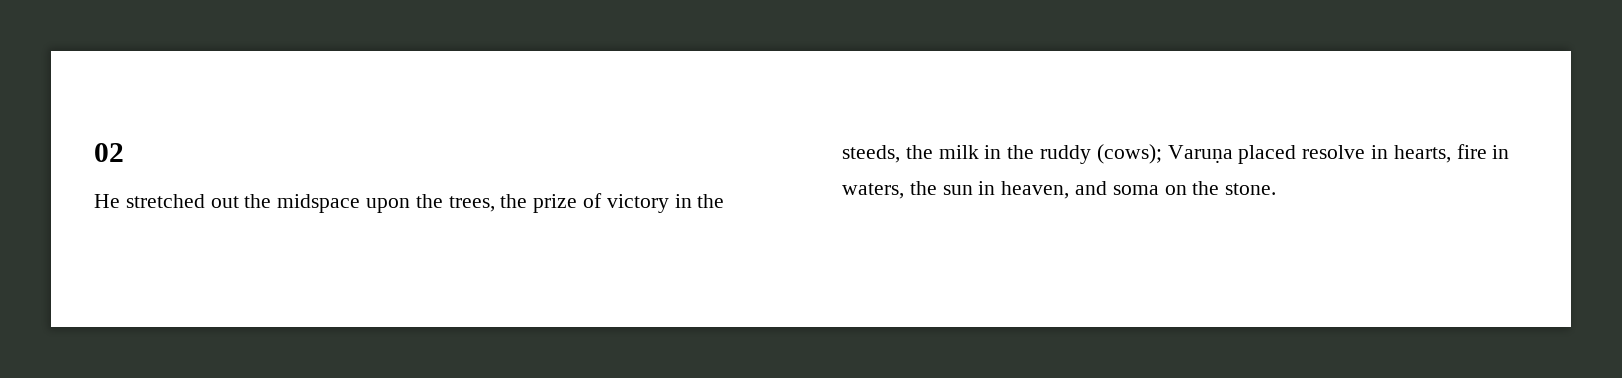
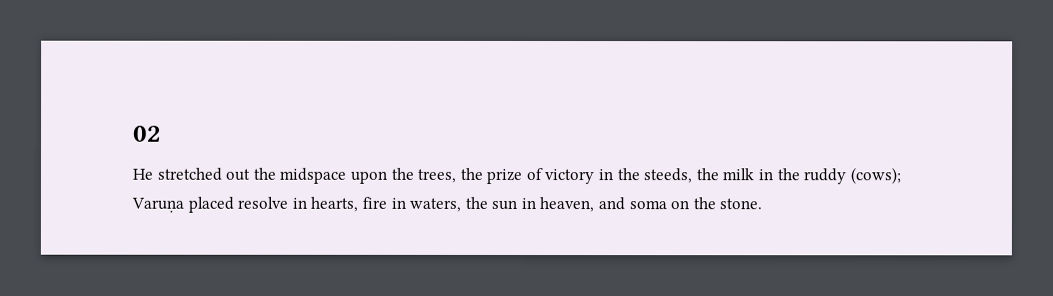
- He stretched out the midspace upon the trees, the prize of victory in the steeds, the milk in the ruddy (cows); Varuṇa placed resolve in hearts, fire in waters, the sun in heaven, and soma on the stone.
+ He stretched out the midspace upon the trees, the prize of victory in the steeds, the milk in the ruddy (cows);
+ Varuṇa placed resolve in hearts, fire in waters, the sun in heaven, and soma on the stone.

